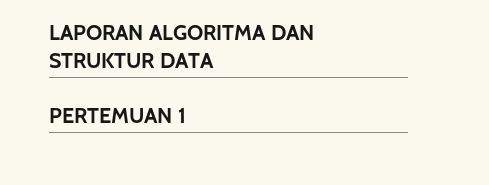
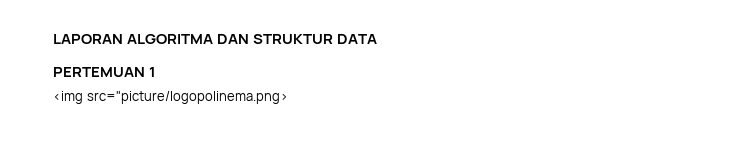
+ <img src="picture/logopolinema.png>

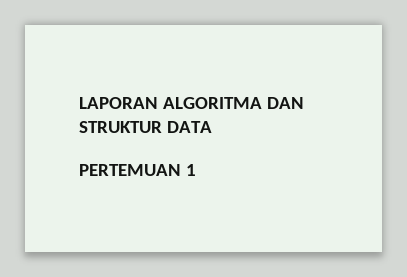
- <img src="picture/logopolinema.png>

